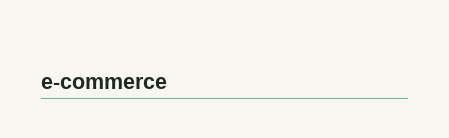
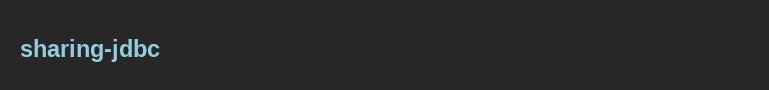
- e-commerce
+ sharing-jdbc

